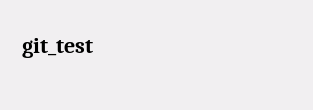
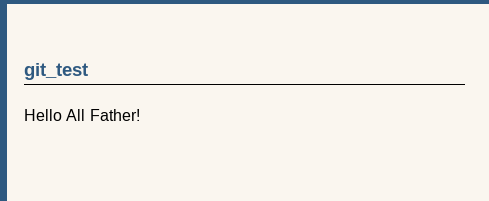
+ Hello All Father!

